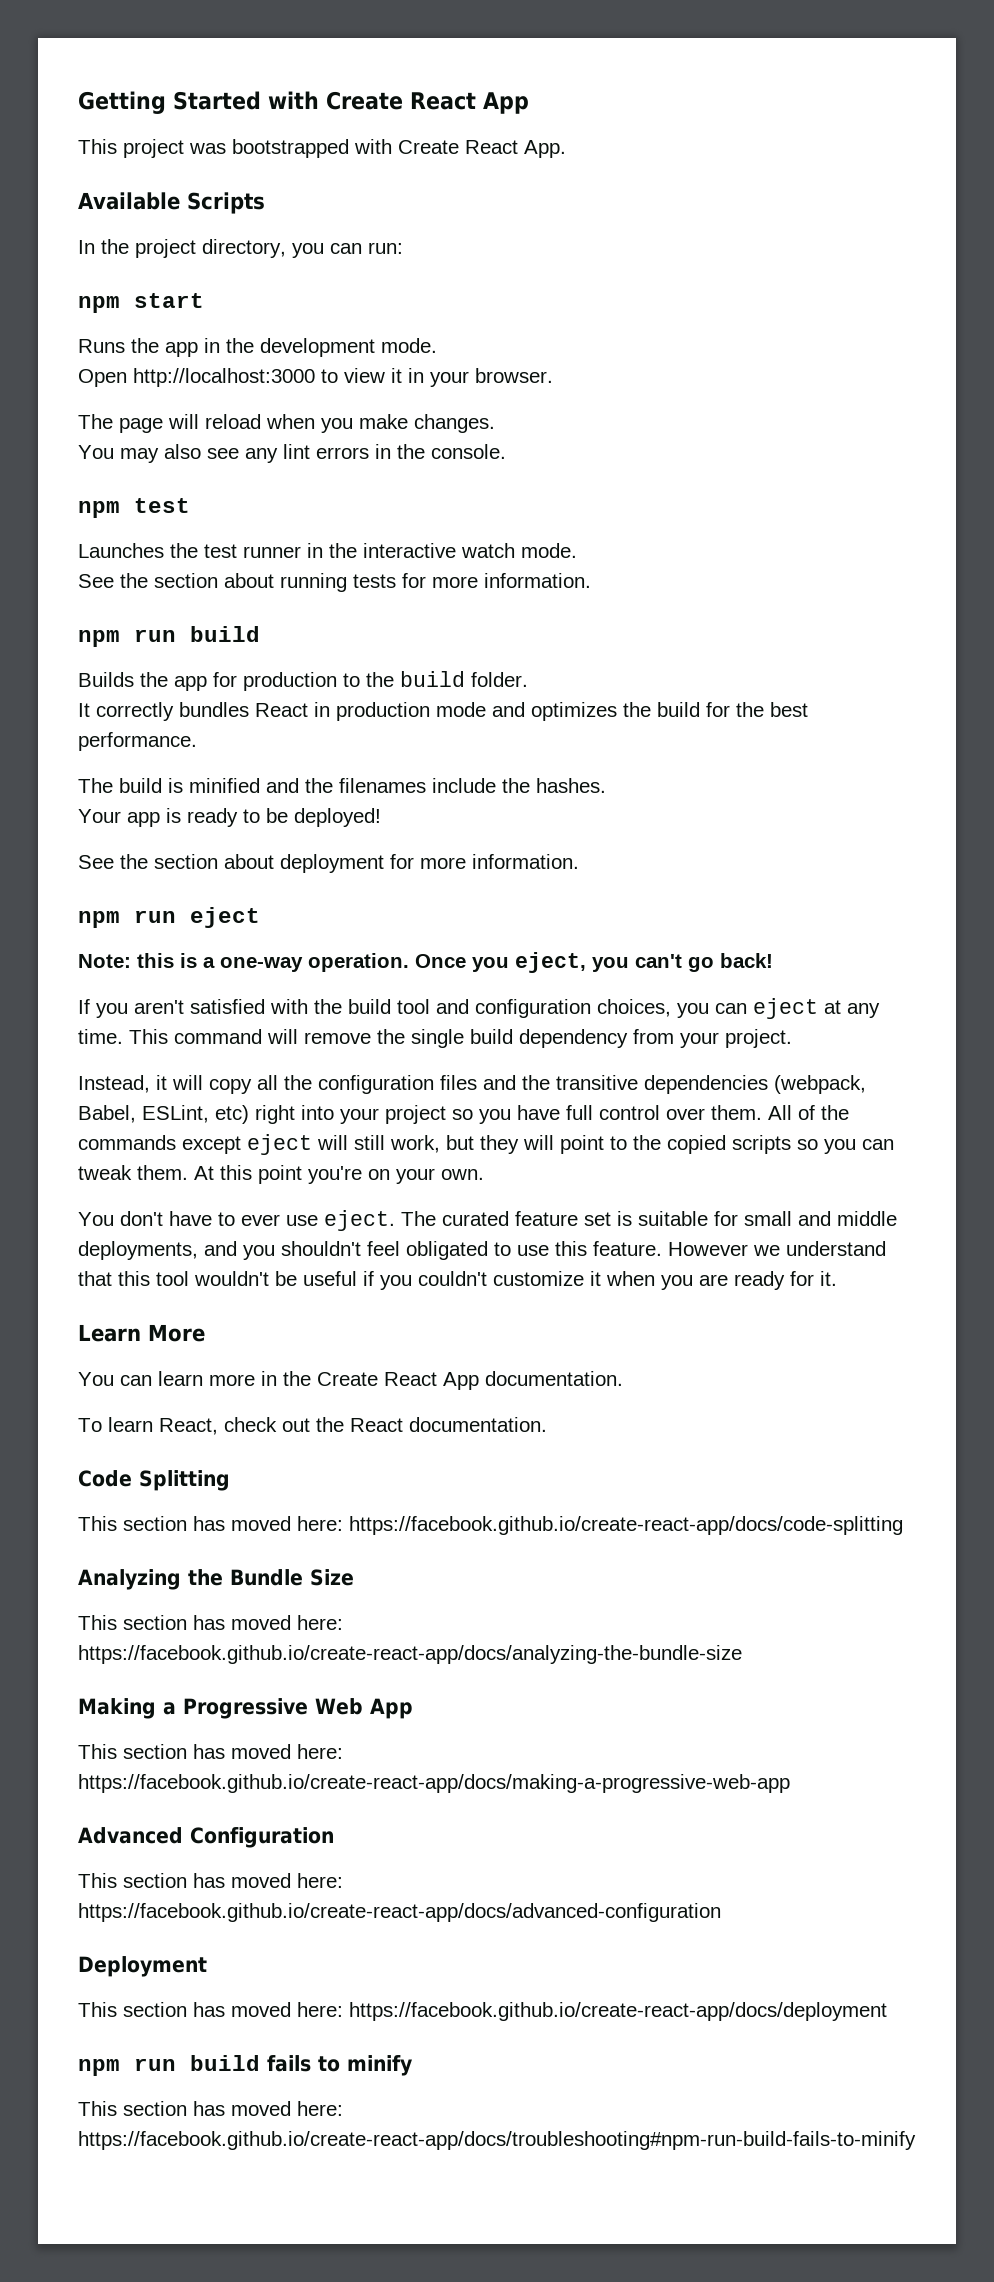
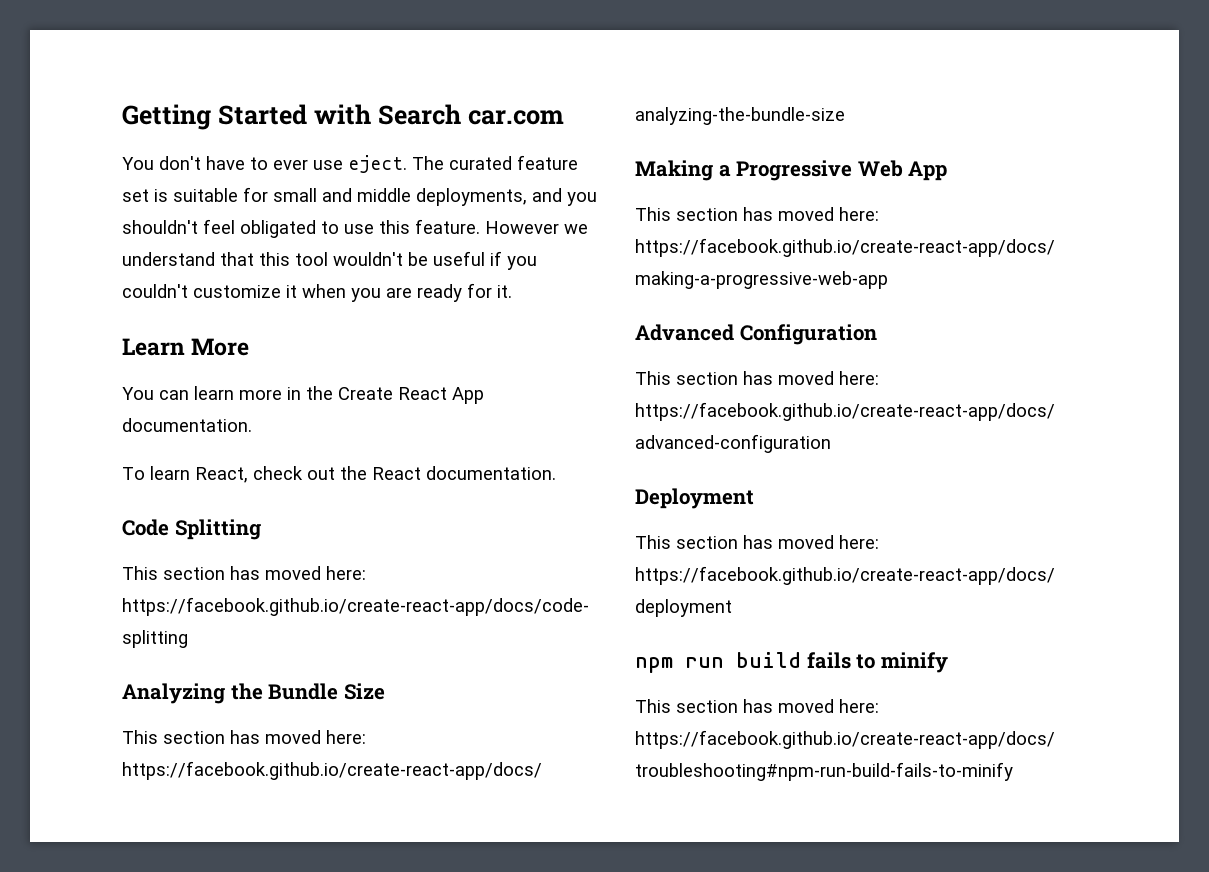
- Getting Started with Create React App
- This project was bootstrapped with Create React App.
- Available Scripts
- In the project directory, you can run:
- npm start
- Runs the app in the development mode.
- Open http://localhost:3000 to view it in your browser.
- The page will reload when you make changes.
- You may also see any lint errors in the console.
- npm test
- Launches the test runner in the interactive watch mode.
- See the section about running tests for more information.
- npm run build
- Builds the app for production to the build folder.
- It correctly bundles React in production mode and optimizes the build for the best performance.
- The build is minified and the filenames include the hashes.
- Your app is ready to be deployed!
- See the section about deployment for more information.
- npm run eject
- Note: this is a one-way operation. Once you eject, you can't go back!
- If you aren't satisfied with the build tool and configuration choices, you can eject at any time. This command will remove the single build dependency from your project.
- Instead, it will copy all the configuration files and the transitive dependencies (webpack, Babel, ESLint, etc) right into your project so you have full control over them. All of the commands except eject will still work, but they will point to the copied scripts so you can tweak them. At this point you're on your own.
+ Getting Started with Search car.com

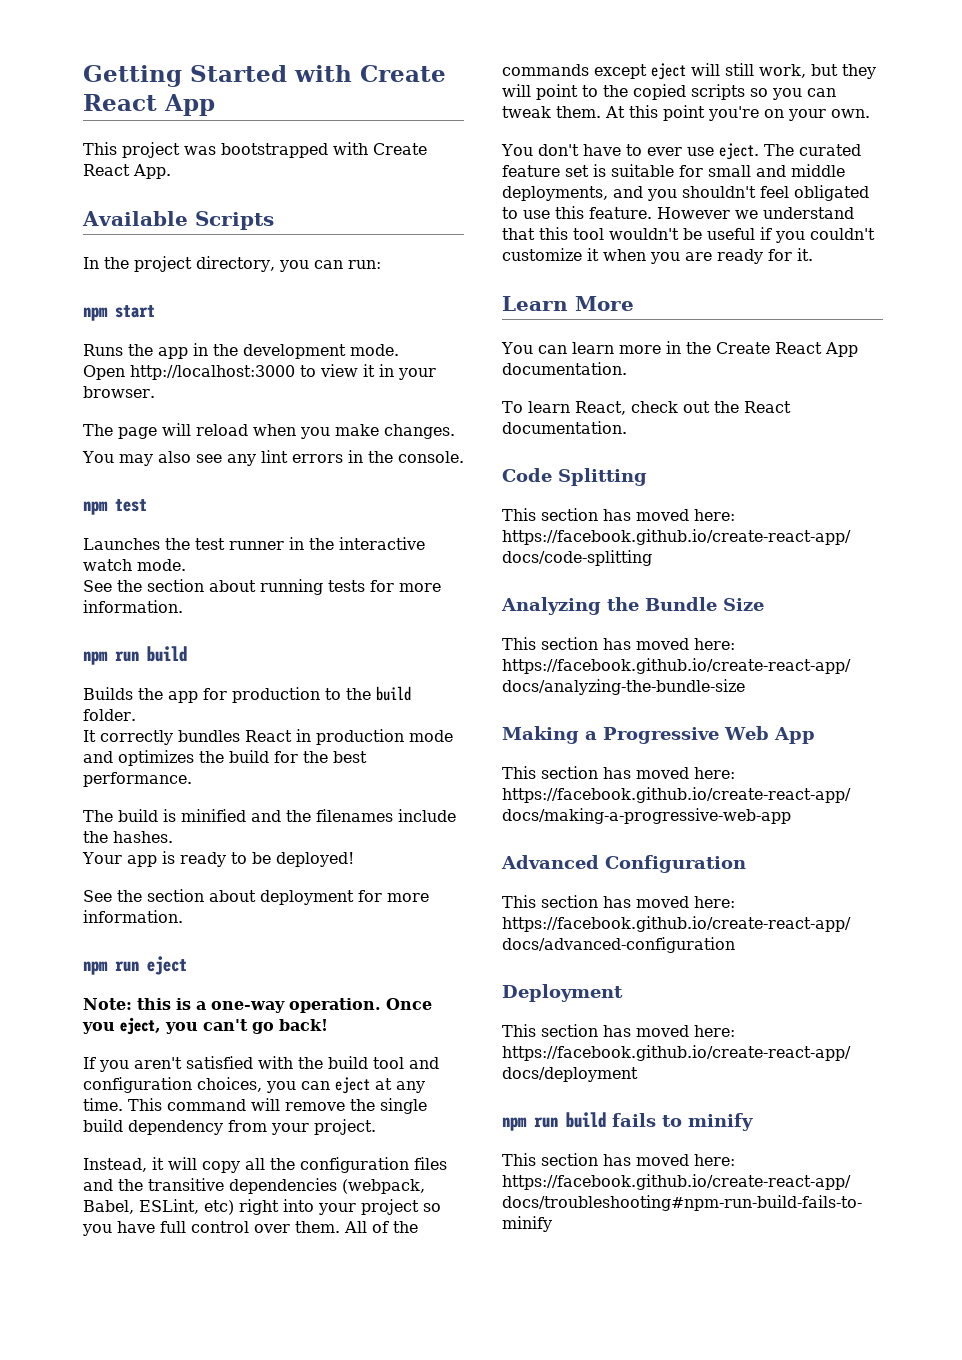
- Getting Started with Search car.com
+ Getting Started with Create React App
+ This project was bootstrapped with Create React App.
+ Available Scripts
+ In the project directory, you can run:
+ npm start
+ Runs the app in the development mode.
+ Open http://localhost:3000 to view it in your browser.
+ The page will reload when you make changes.
+ You may also see any lint errors in the console.
+ npm test
+ Launches the test runner in the interactive watch mode.
+ See the section about running tests for more information.
+ npm run build
+ Builds the app for production to the build folder.
+ It correctly bundles React in production mode and optimizes the build for the best performance.
+ The build is minified and the filenames include the hashes.
+ Your app is ready to be deployed!
+ See the section about deployment for more information.
+ npm run eject
+ Note: this is a one-way operation. Once you eject, you can't go back!
+ If you aren't satisfied with the build tool and configuration choices, you can eject at any time. This command will remove the single build dependency from your project.
+ Instead, it will copy all the configuration files and the transitive dependencies (webpack, Babel, ESLint, etc) right into your project so you have full control over them. All of the commands except eject will still work, but they will point to the copied scripts so you can tweak them. At this point you're on your own.

